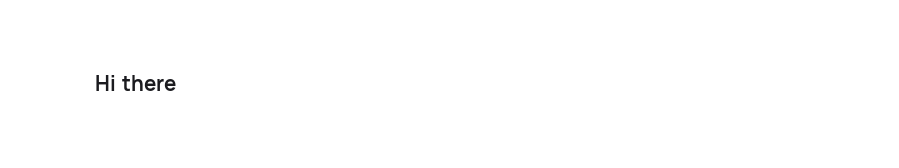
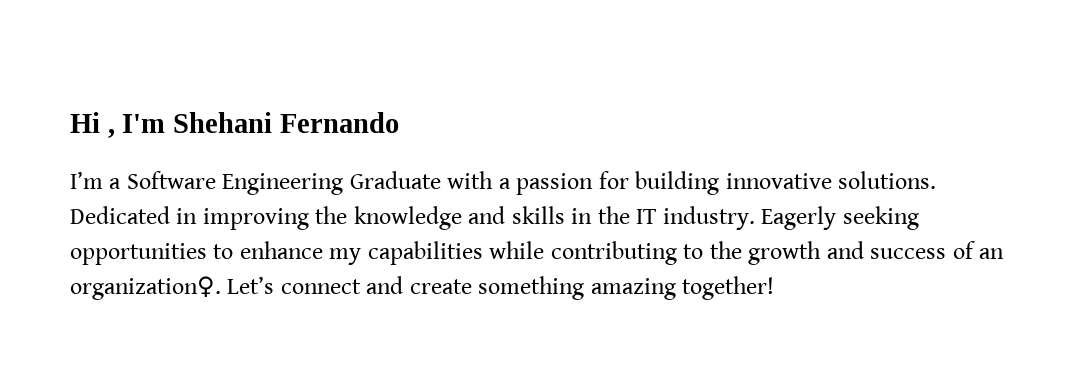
- Hi there
+ Hi , I'm Shehani Fernando
+ I’m a Software Engineering Graduate with a passion for building innovative solutions. Dedicated in improving the knowledge and skills in the IT industry. Eagerly seeking opportunities to enhance my capabilities while contributing to the growth and success of an organization♀. Let’s connect and create something amazing together!

